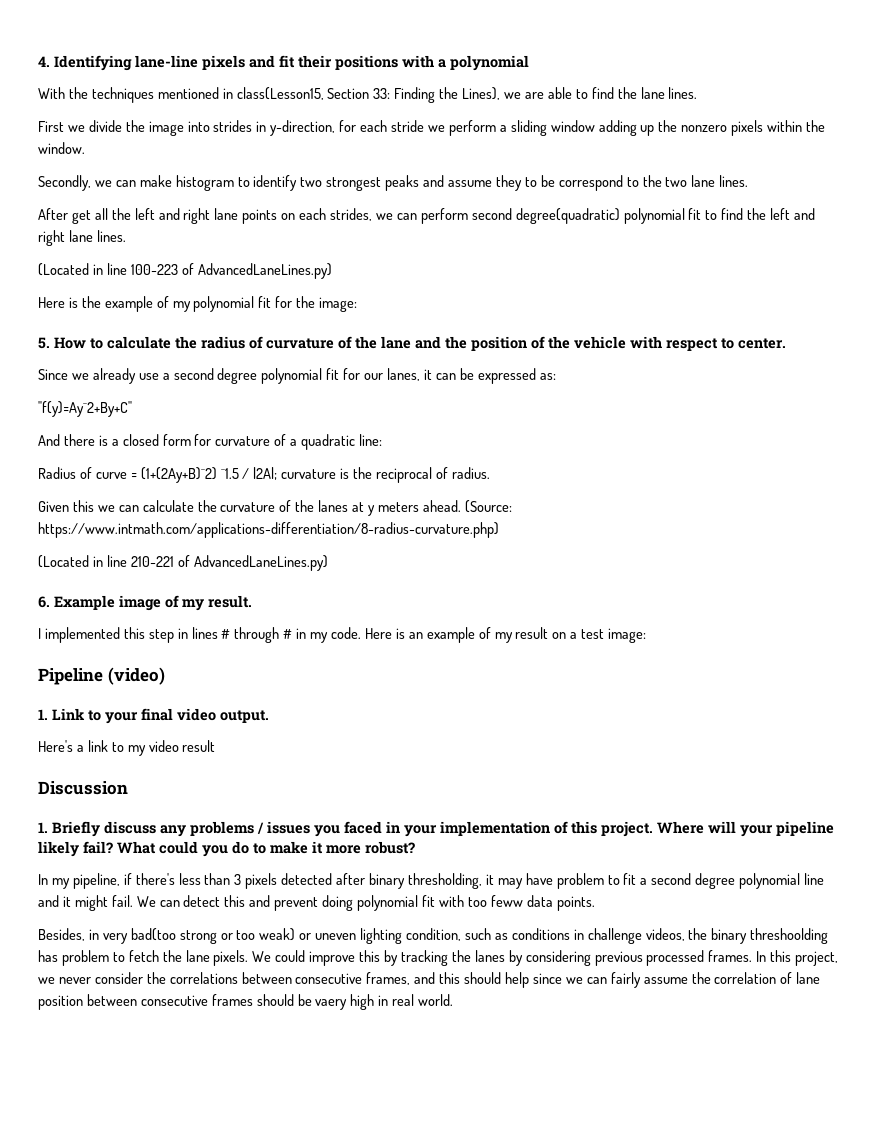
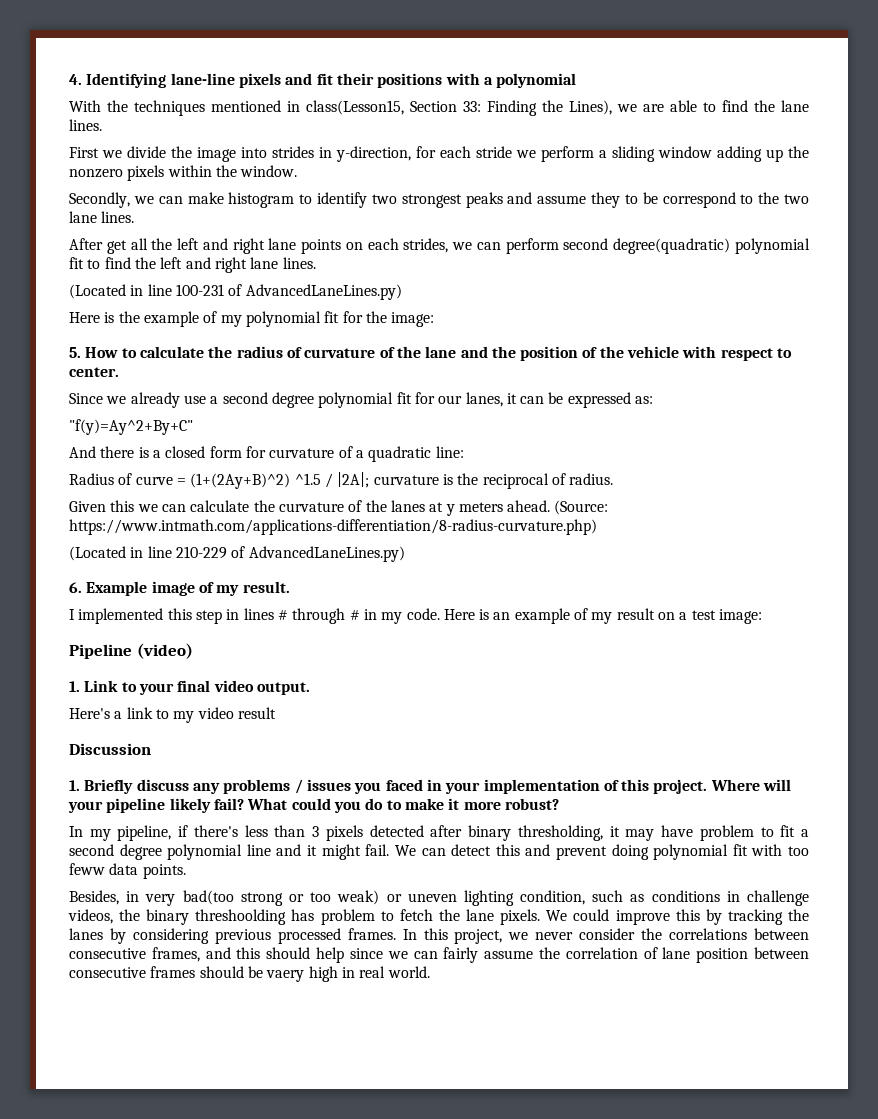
- (Located in line 100-223 of AdvancedLaneLines.py)
+ (Located in line 100-231 of AdvancedLaneLines.py)
- (Located in line 210-221 of AdvancedLaneLines.py)
+ (Located in line 210-229 of AdvancedLaneLines.py)

